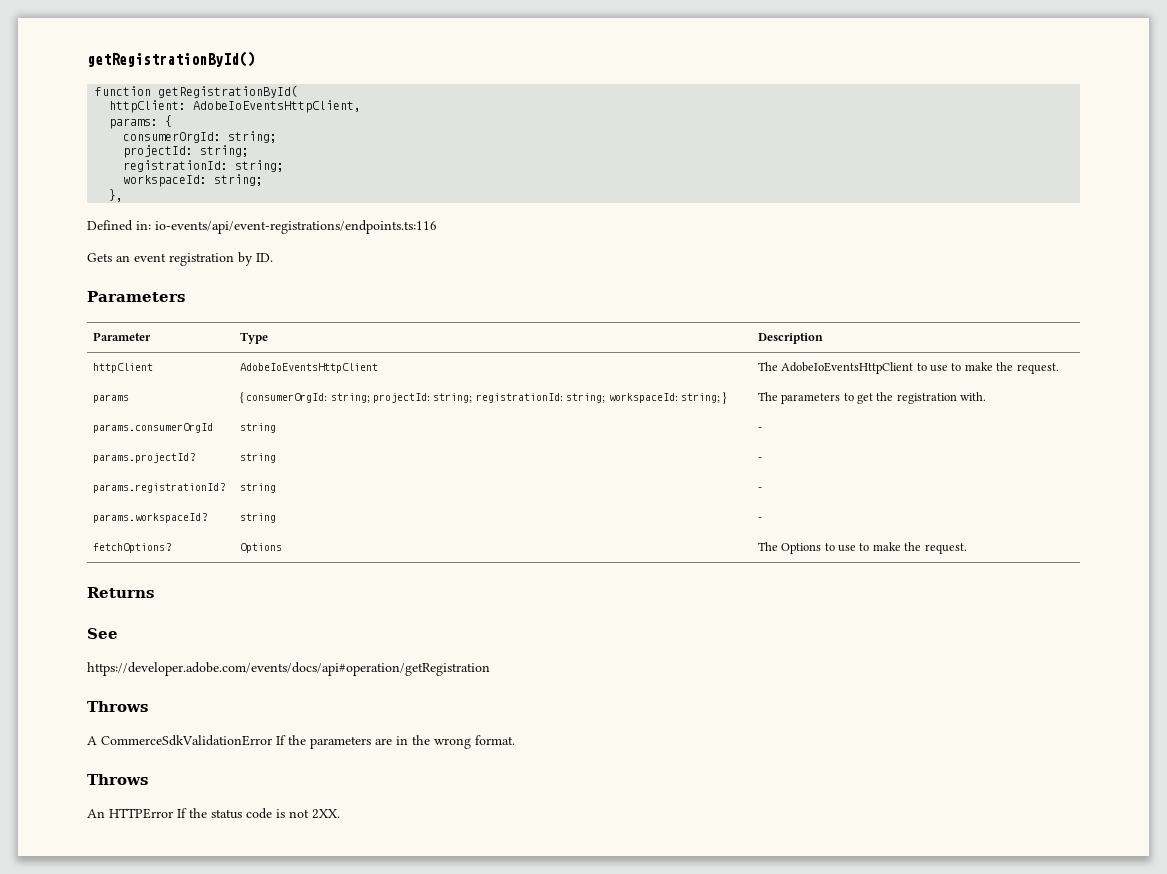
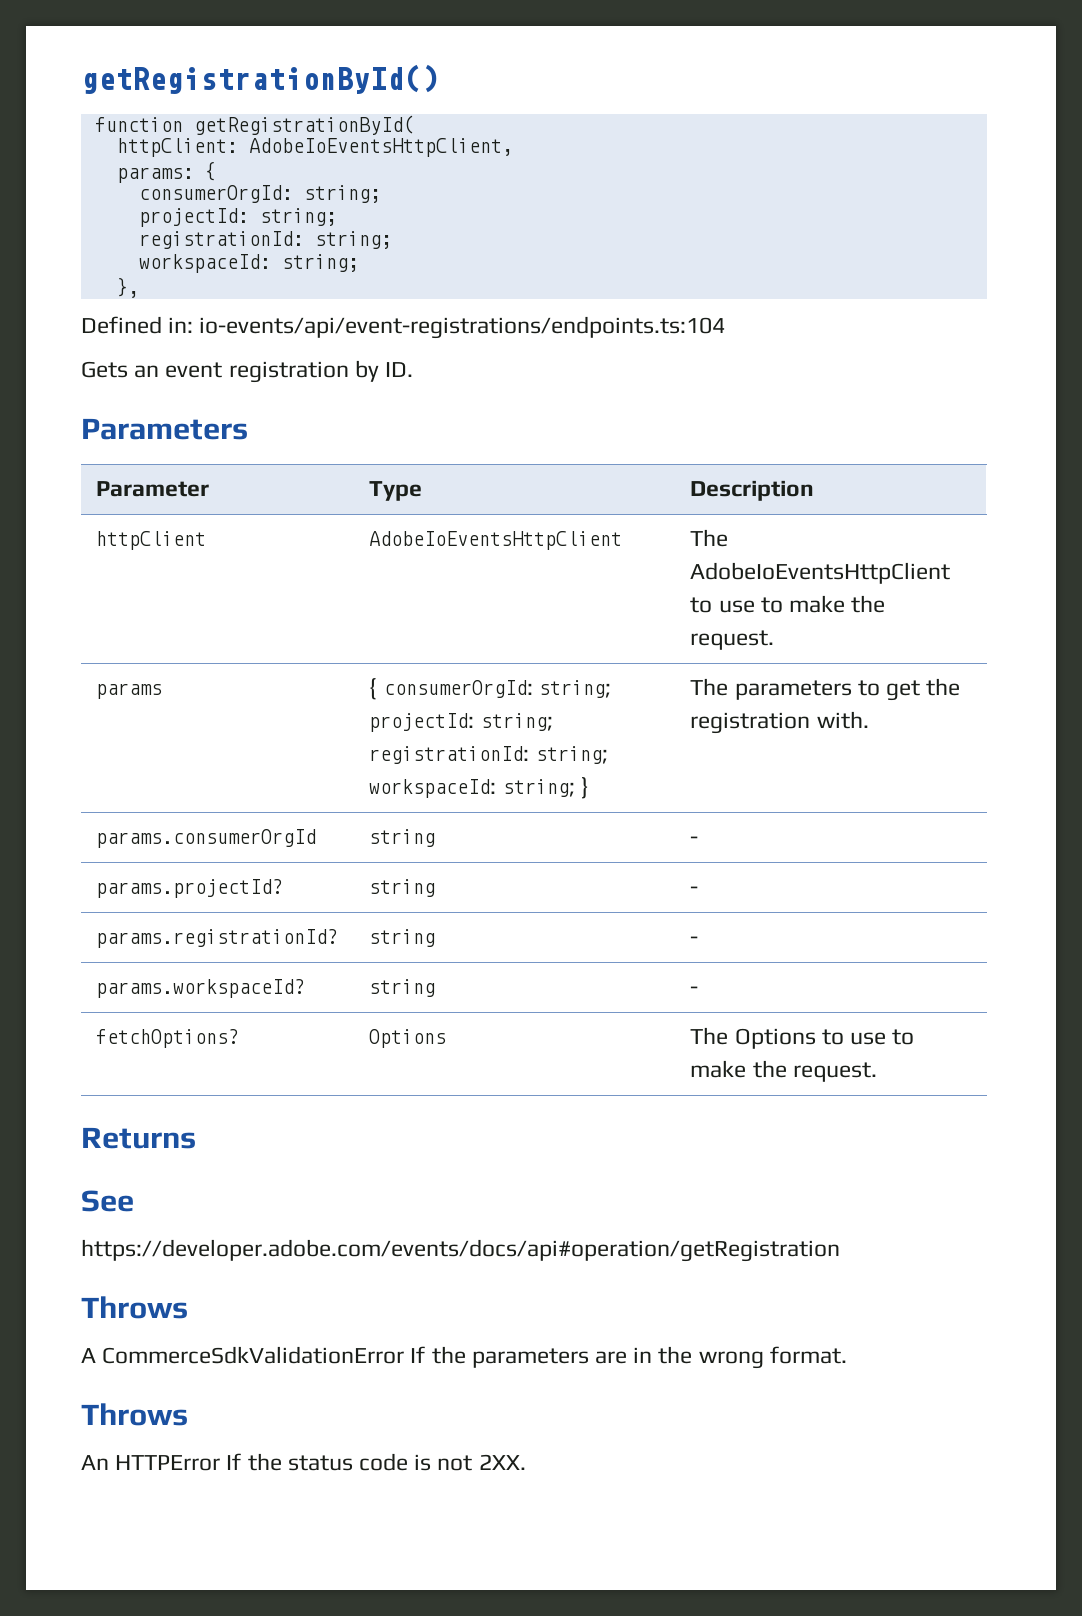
- Defined in: io-events/api/event-registrations/endpoints.ts:116
+ Defined in: io-events/api/event-registrations/endpoints.ts:104

